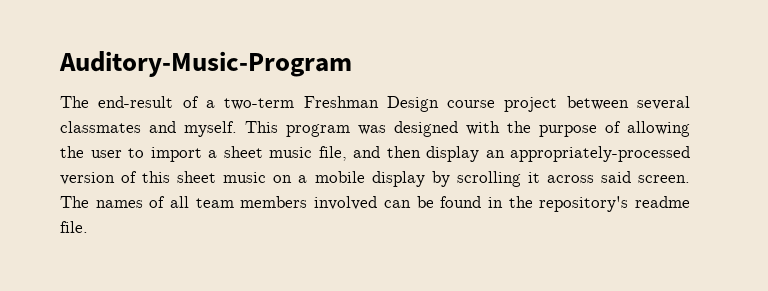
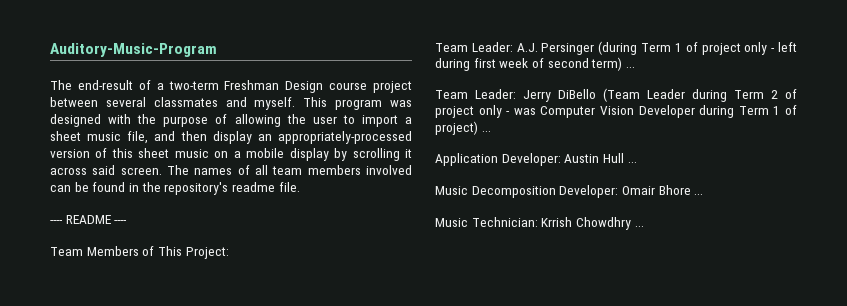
+ ---- README ----
+ Team Members of This Project:
+ Team Leader: A.J. Persinger (during Term 1 of project only - left during first week of second term) ...
+ Team Leader: Jerry DiBello (Team Leader during Term 2 of project only - was Computer Vision Developer during Term 1 of project) ...
+ Application Developer: Austin Hull ...
+ Music Decomposition Developer: Omair Bhore ...
+ Music Technician: Krrish Chowdhry ...

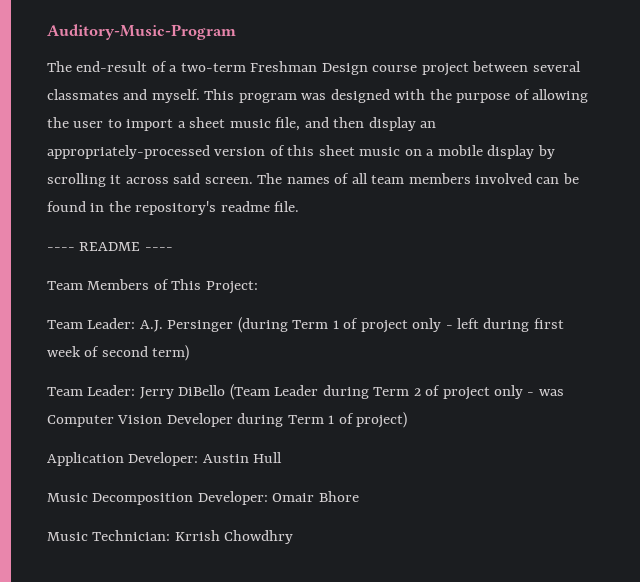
- Team Leader: A.J. Persinger (during Term 1 of project only - left during first week of second term) ...
+ Team Leader: A.J. Persinger (during Term 1 of project only - left during first week of second term)
- Team Leader: Jerry DiBello (Team Leader during Term 2 of project only - was Computer Vision Developer during Term 1 of project) ...
+ Team Leader: Jerry DiBello (Team Leader during Term 2 of project only - was Computer Vision Developer during Term 1 of project)
- Application Developer: Austin Hull ...
+ Application Developer: Austin Hull
- Music Decomposition Developer: Omair Bhore ...
+ Music Decomposition Developer: Omair Bhore
- Music Technician: Krrish Chowdhry ...
+ Music Technician: Krrish Chowdhry

